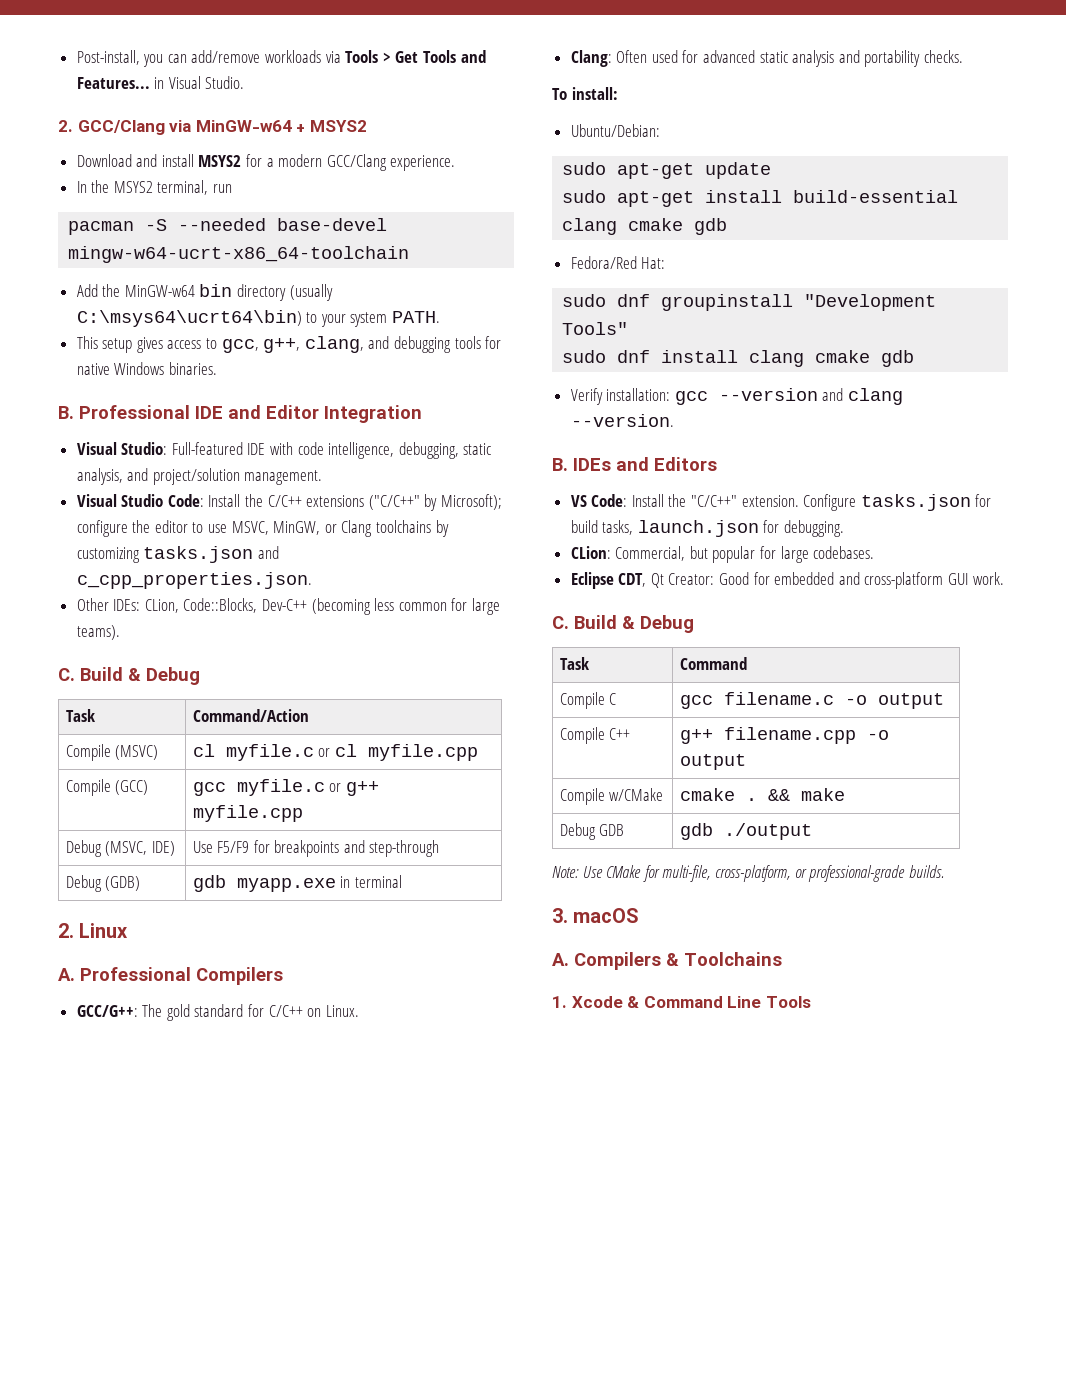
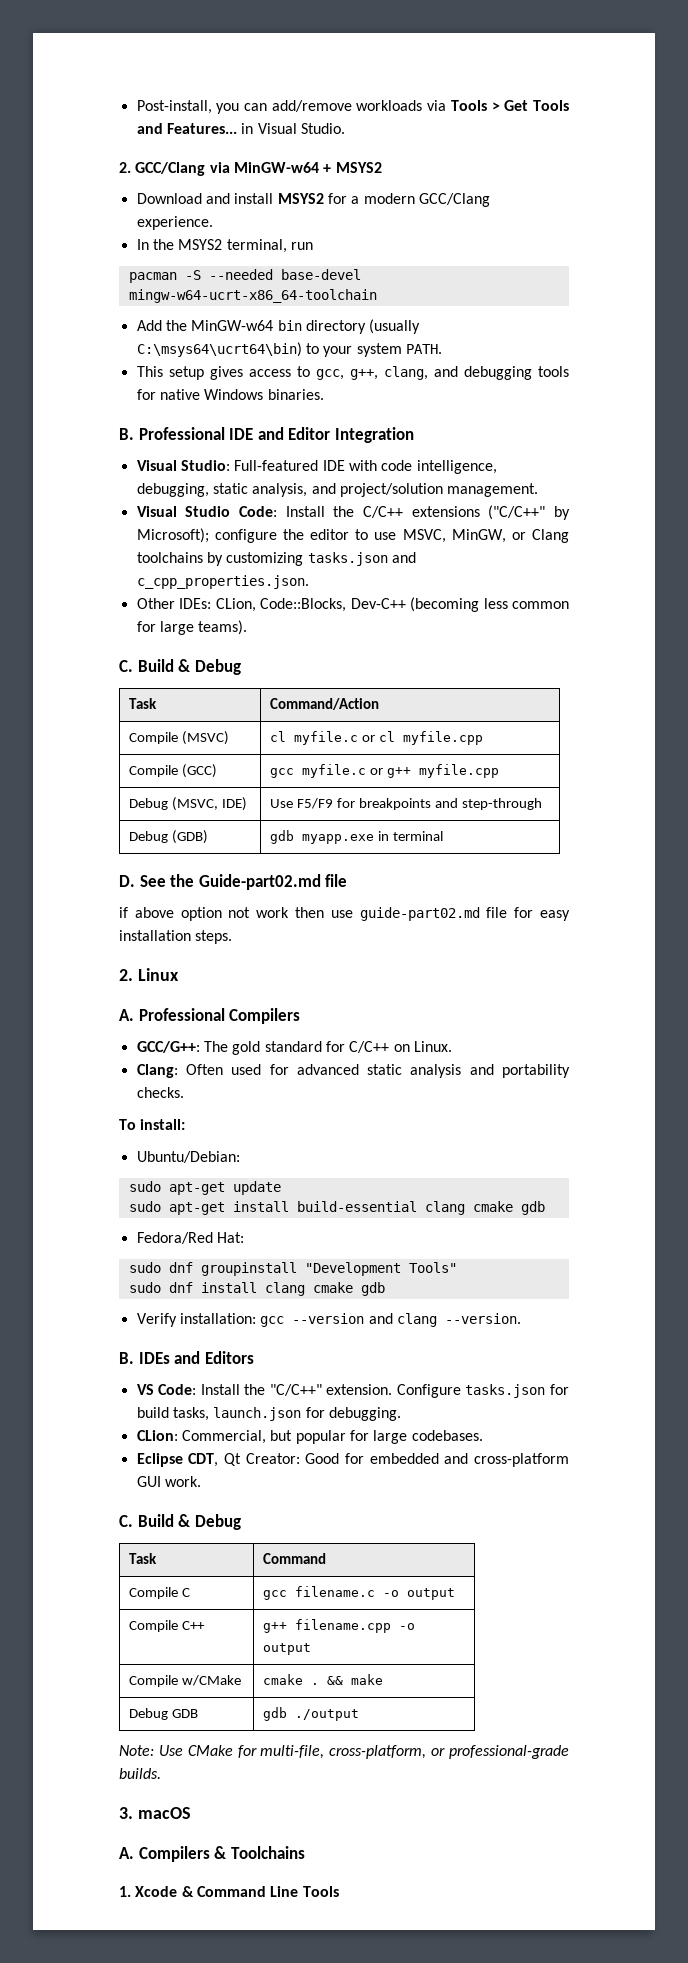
+ D. See the Guide-part02.md file
+ if above option not work then use guide-part02.md file for easy installation steps.

